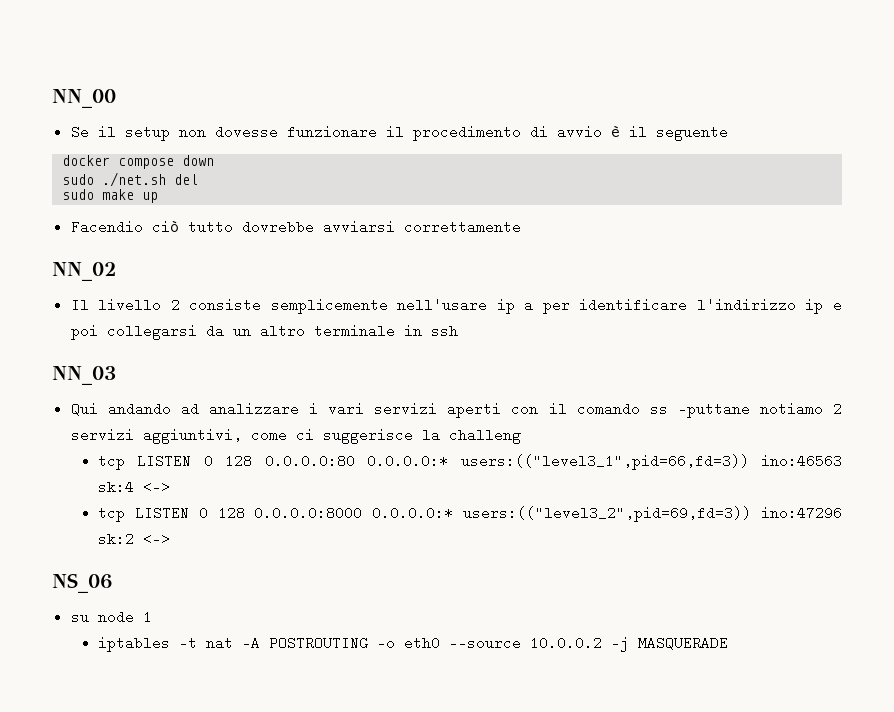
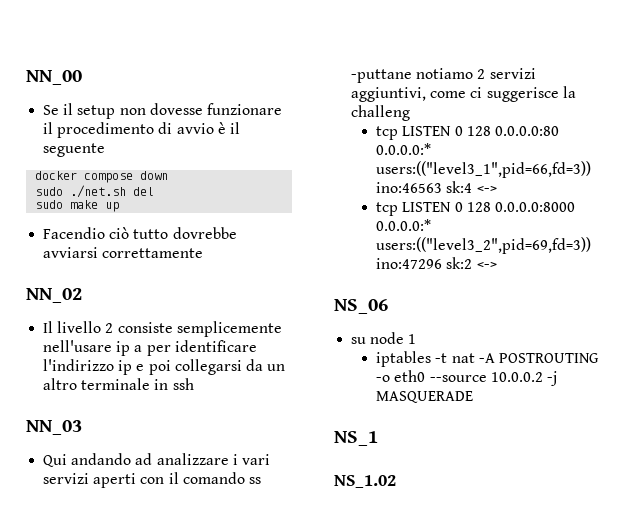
+ NS_1
+ NS_1.02

